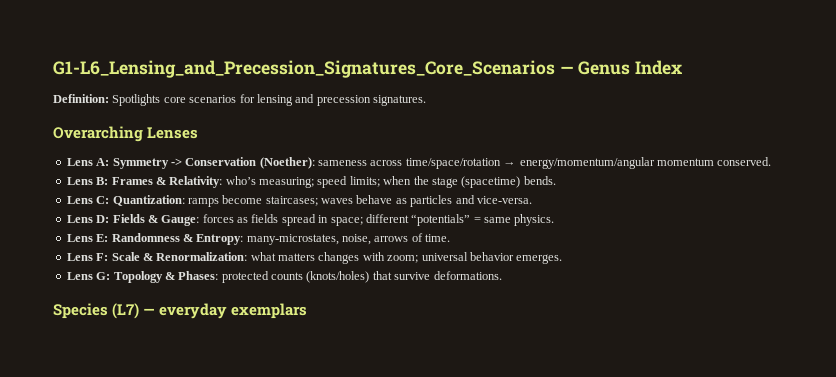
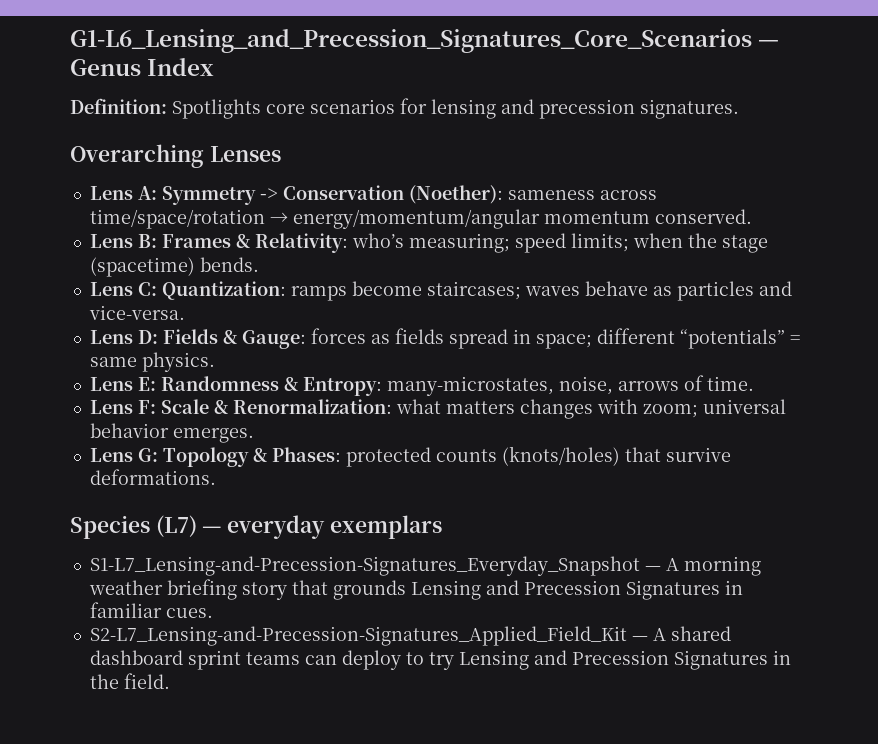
+ S1-L7_Lensing-and-Precession-Signatures_Everyday_Snapshot — A morning weather briefing story that grounds Lensing and Precession Signatures in familiar cues.
+ S2-L7_Lensing-and-Precession-Signatures_Applied_Field_Kit — A shared dashboard sprint teams can deploy to try Lensing and Precession Signatures in the field.

